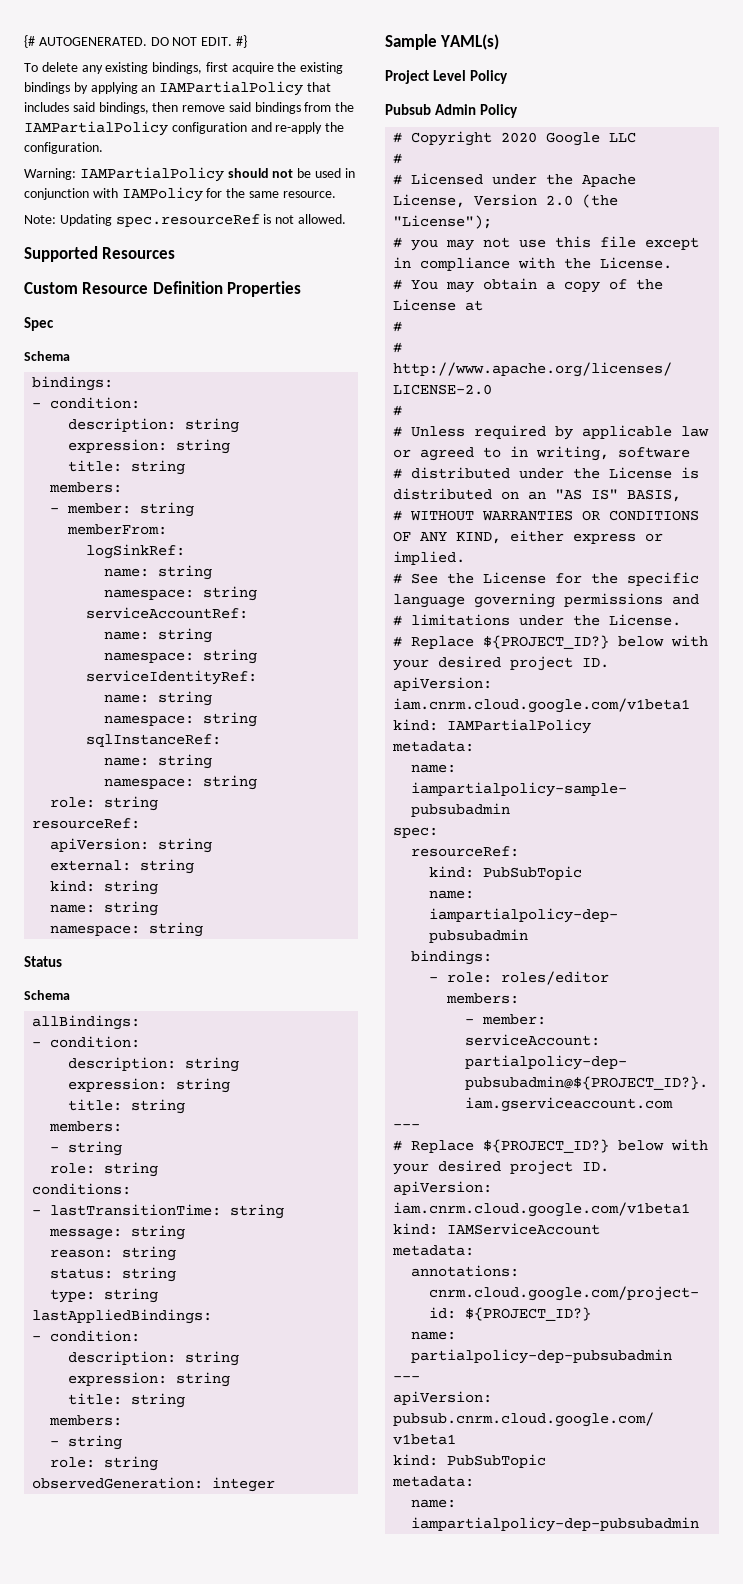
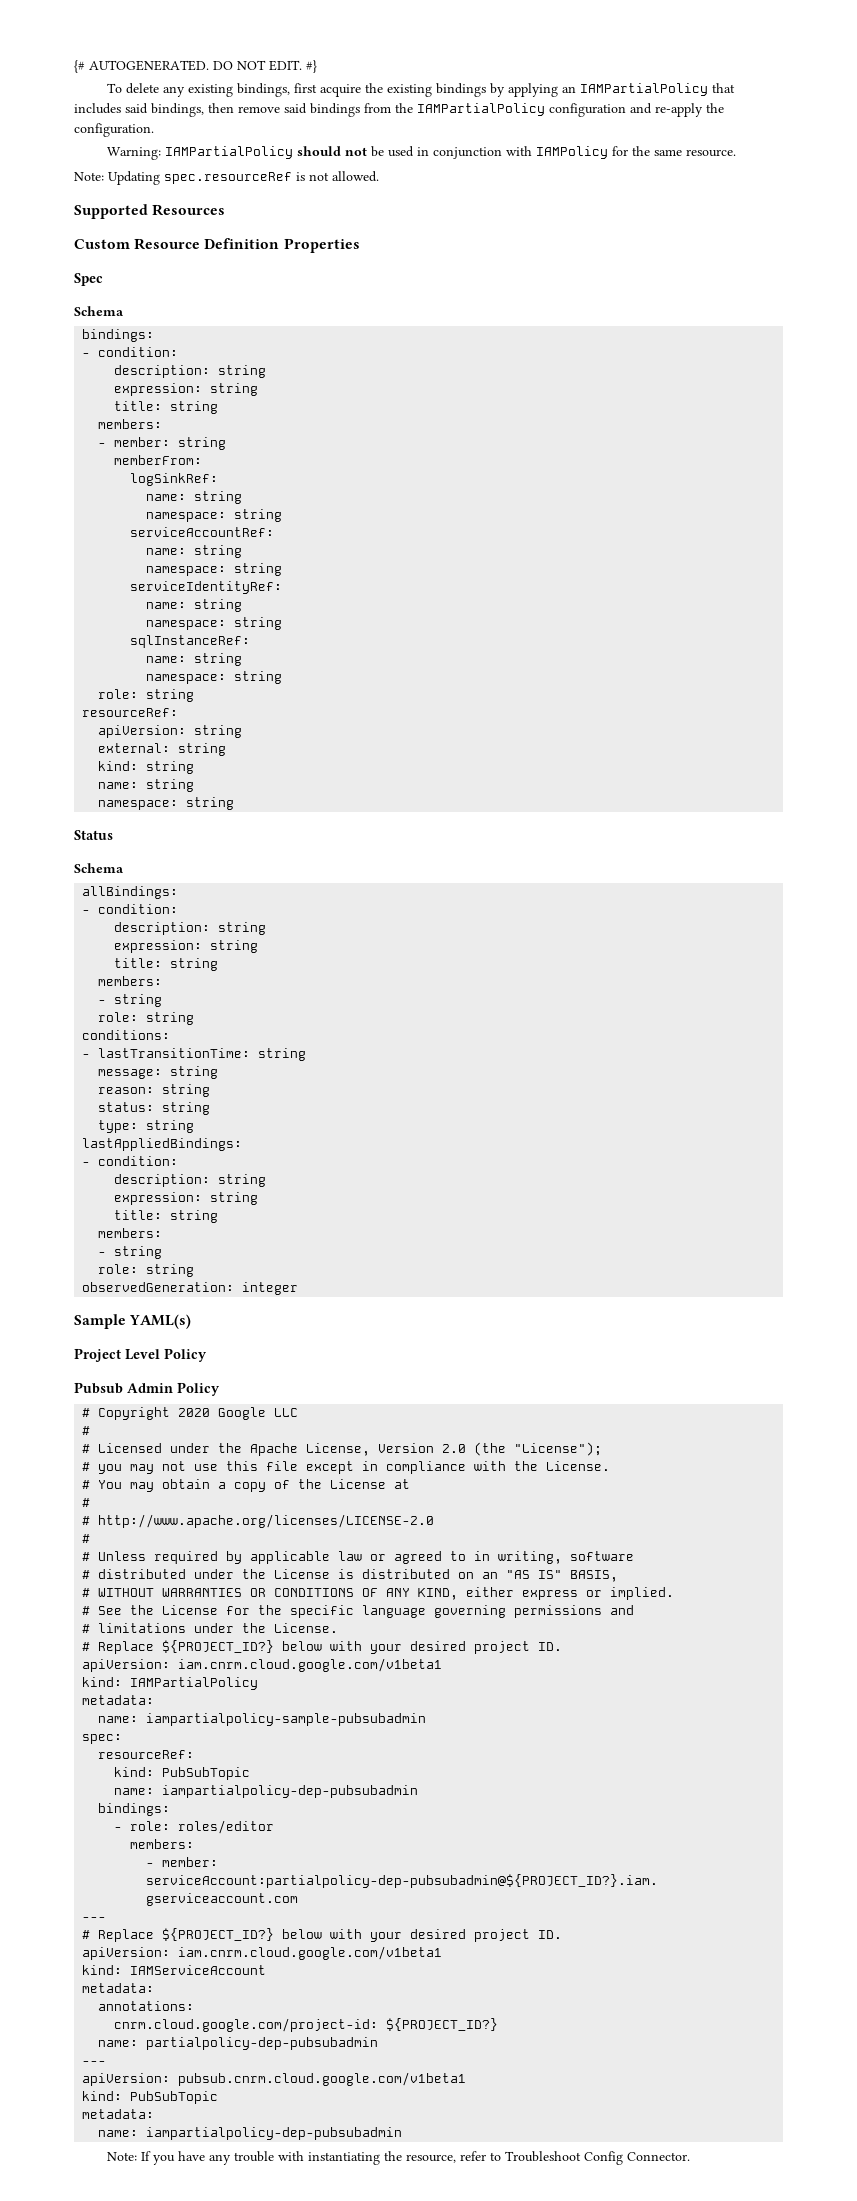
+ Note: If you have any trouble with instantiating the resource, refer to Troubleshoot Config Connector.

